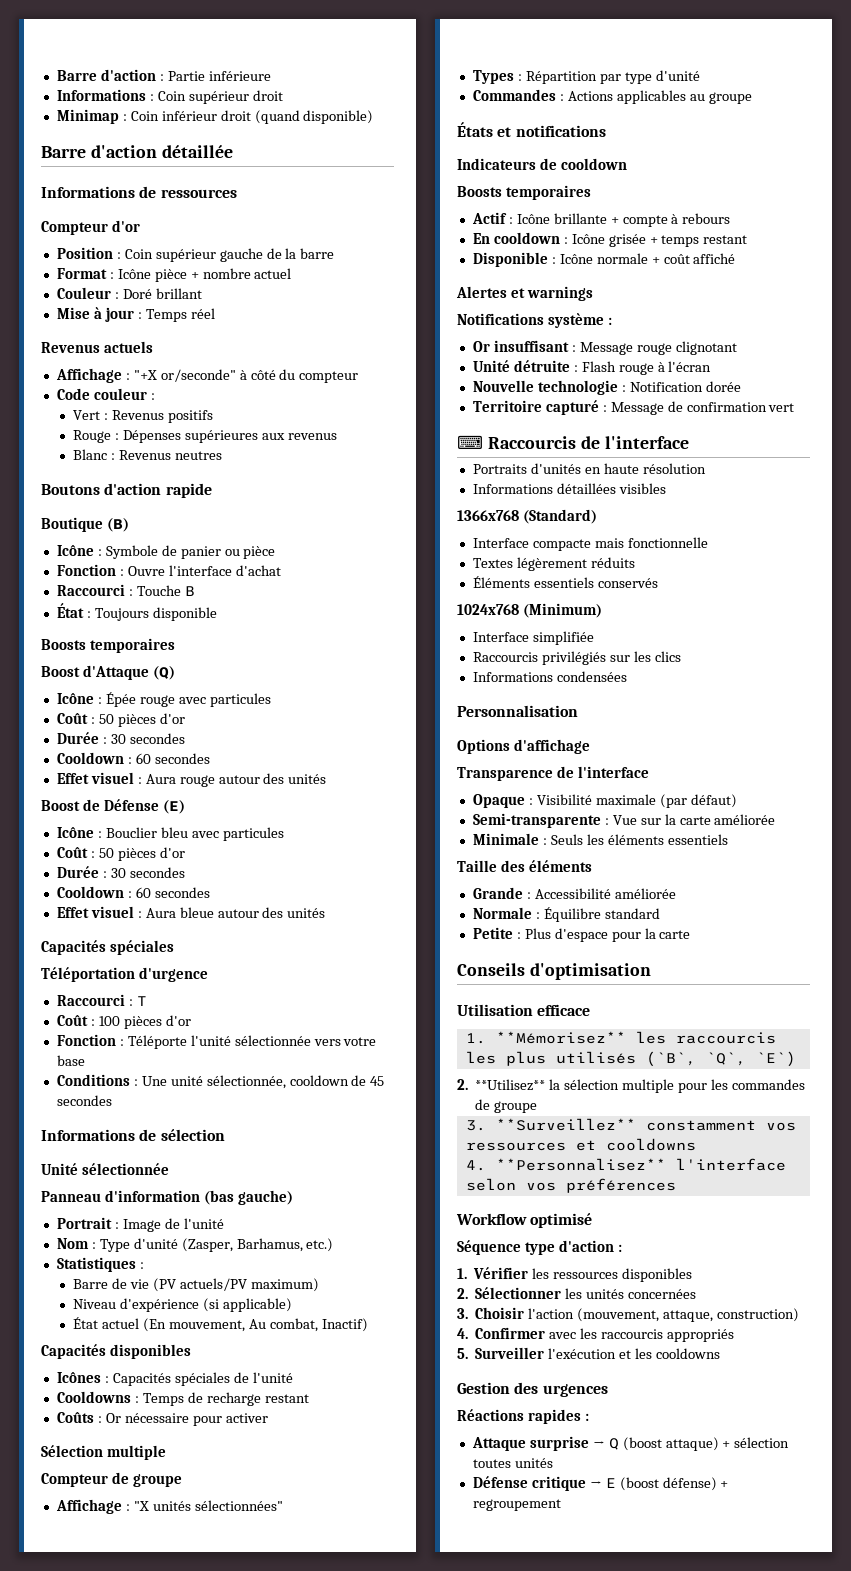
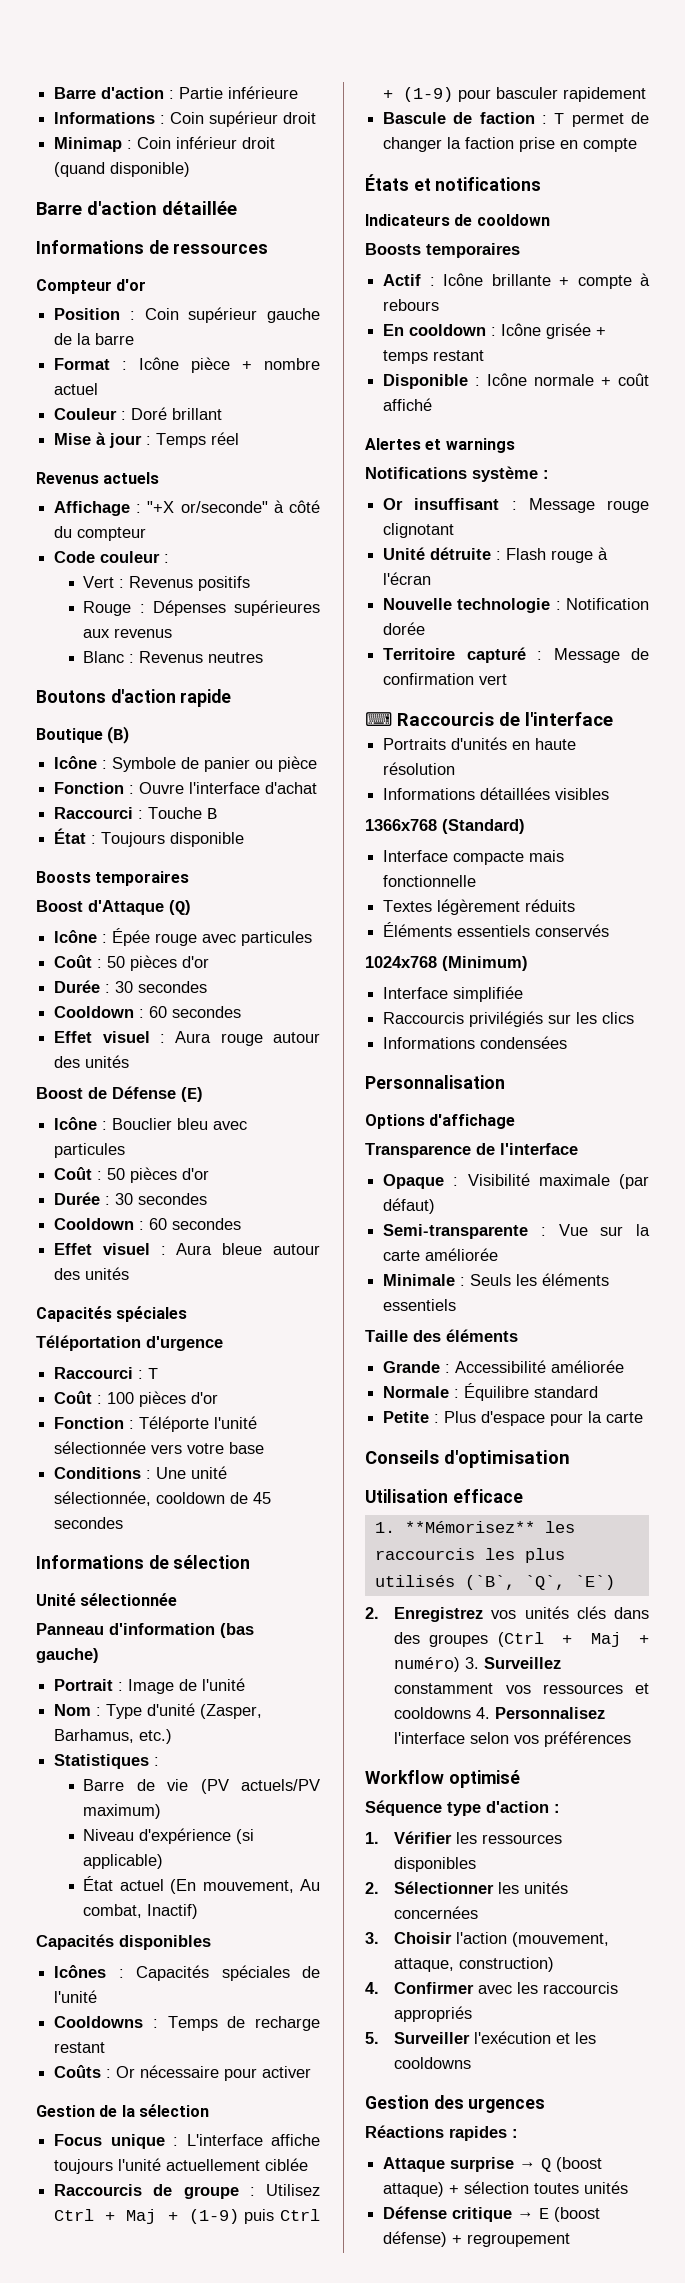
- Sélection multiple
- Compteur de groupe
- Affichage : "X unités sélectionnées"
- Types : Répartition par type d'unité
- Commandes : Actions applicables au groupe
+ Gestion de la sélection
+ Focus unique : L'interface affiche toujours l'unité actuellement ciblée
+ Raccourcis de groupe : Utilisez Ctrl + Maj + (1-9) puis Ctrl + (1-9) pour basculer rapidement
+ Bascule de faction : T permet de changer la faction prise en compte
- 2. **Utilisez** la sélection multiple pour les commandes de groupe
- 3. **Surveillez** constamment vos ressources et cooldowns
- 4. **Personnalisez** l'interface selon vos préférences
+ 2. Enregistrez vos unités clés dans des groupes (Ctrl + Maj + numéro) 3. Surveillez constamment vos ressources et cooldowns 4. Personnalisez l'interface selon vos préférences

